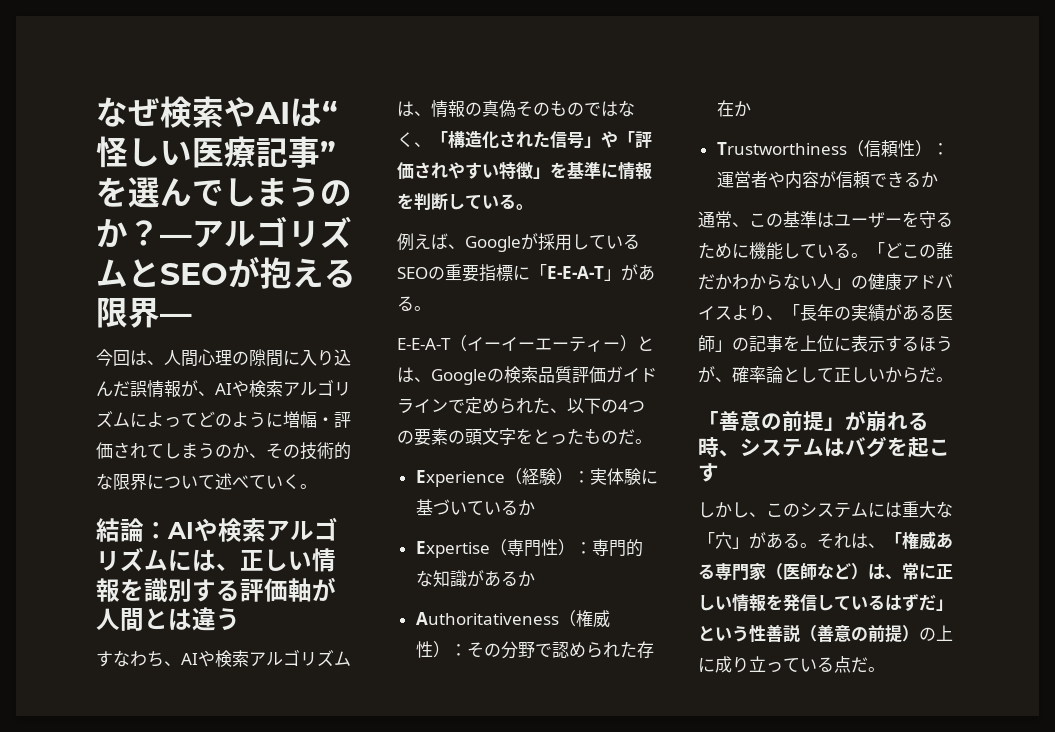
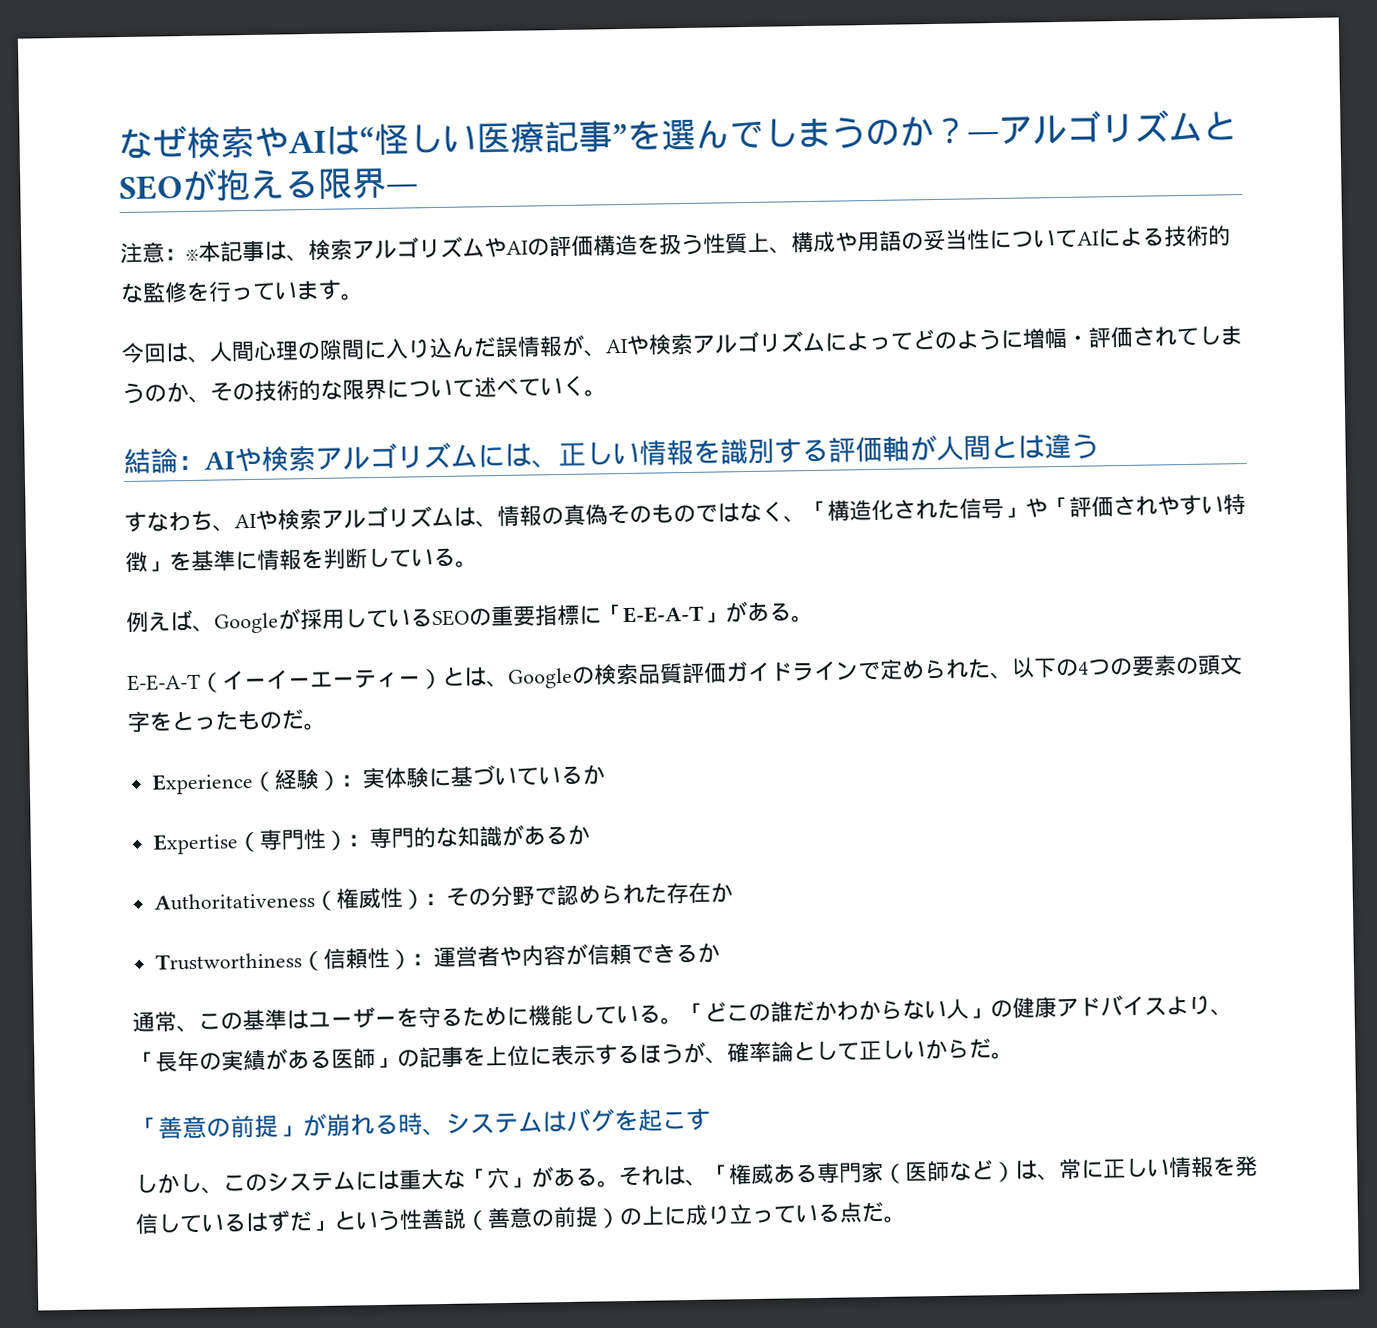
+ 注意：※本記事は、検索アルゴリズムやAIの評価構造を扱う性質上、構成や用語の妥当性についてAIによる技術的な監修を行っています。

